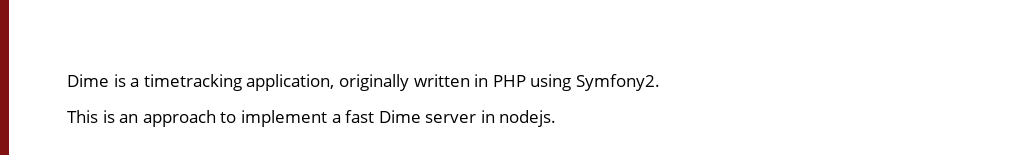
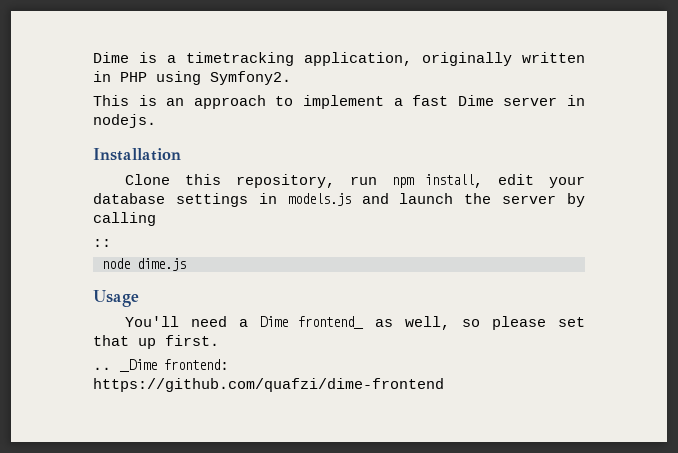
+ Installation
+ Clone this repository, run npm install, edit your database settings in models.js and launch the server by calling
+ ::
+ node dime.js
+ Usage
+ You'll need a Dime frontend_ as well, so please set that up first.
+ .. _Dime frontend: https://github.com/quafzi/dime-frontend

